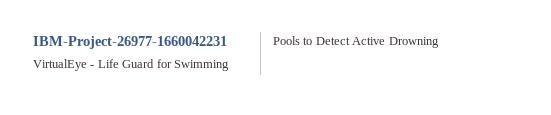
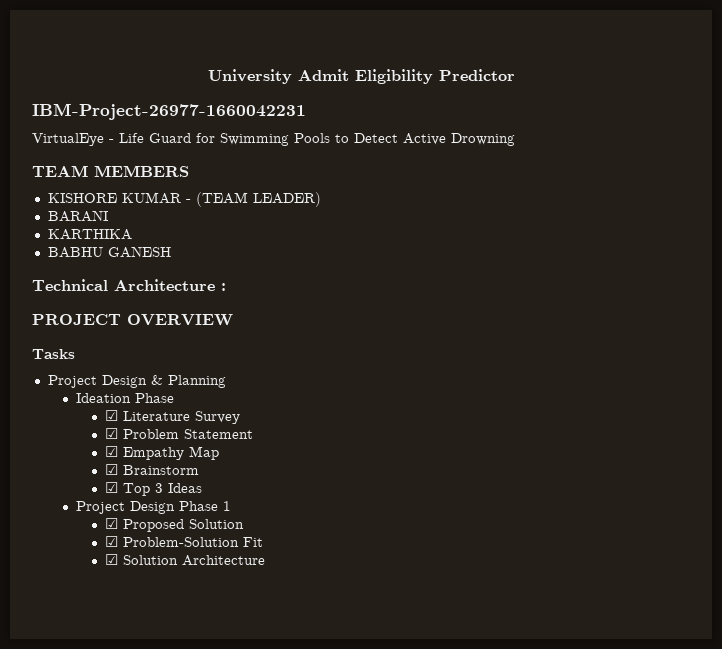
+ University Admit Eligibility Predictor
+ TEAM MEMBERS
+ KISHORE KUMAR - (TEAM LEADER)
+ BARANI
+ KARTHIKA
+ BABHU GANESH
+ Technical Architecture :
+ PROJECT OVERVIEW
+ Tasks
+ Project Design & Planning
+ Ideation Phase
+ ☑ Literature Survey
+ ☑ Problem Statement
+ ☑ Empathy Map
+ ☑ Brainstorm
+ ☑ Top 3 Ideas
+ Project Design Phase 1
+ ☑ Proposed Solution
+ ☑ Problem-Solution Fit
+ ☑ Solution Architecture

